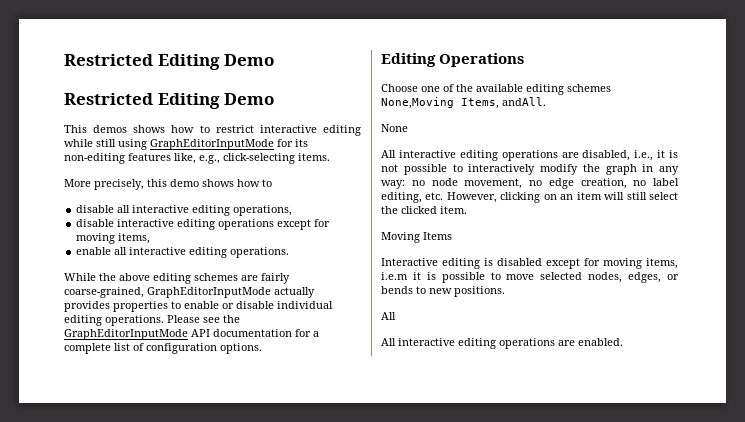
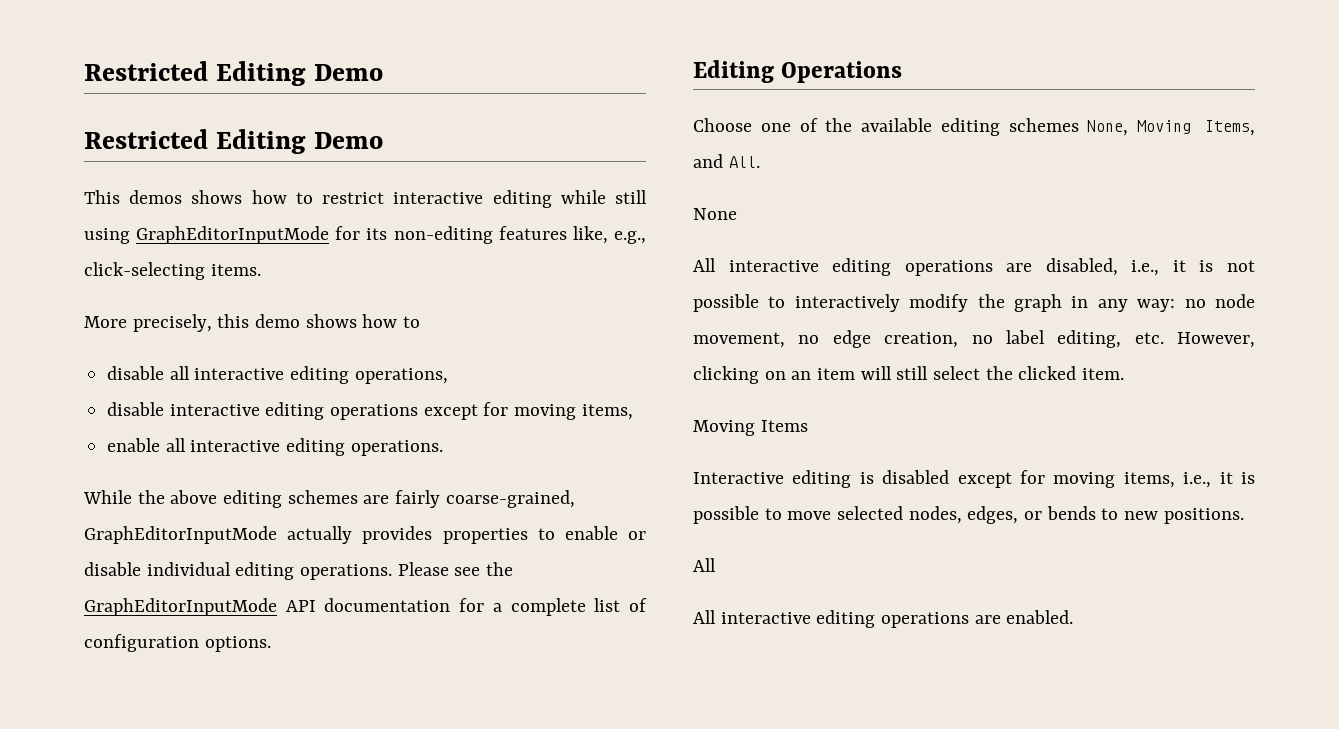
- Choose one of the available editing schemes None,Moving Items, andAll.
+ Choose one of the available editing schemes None, Moving Items, and All.
- Interactive editing is disabled except for moving items, i.e.m it is possible to move selected nodes, edges, or bends to new positions.
+ Interactive editing is disabled except for moving items, i.e., it is possible to move selected nodes, edges, or bends to new positions.

